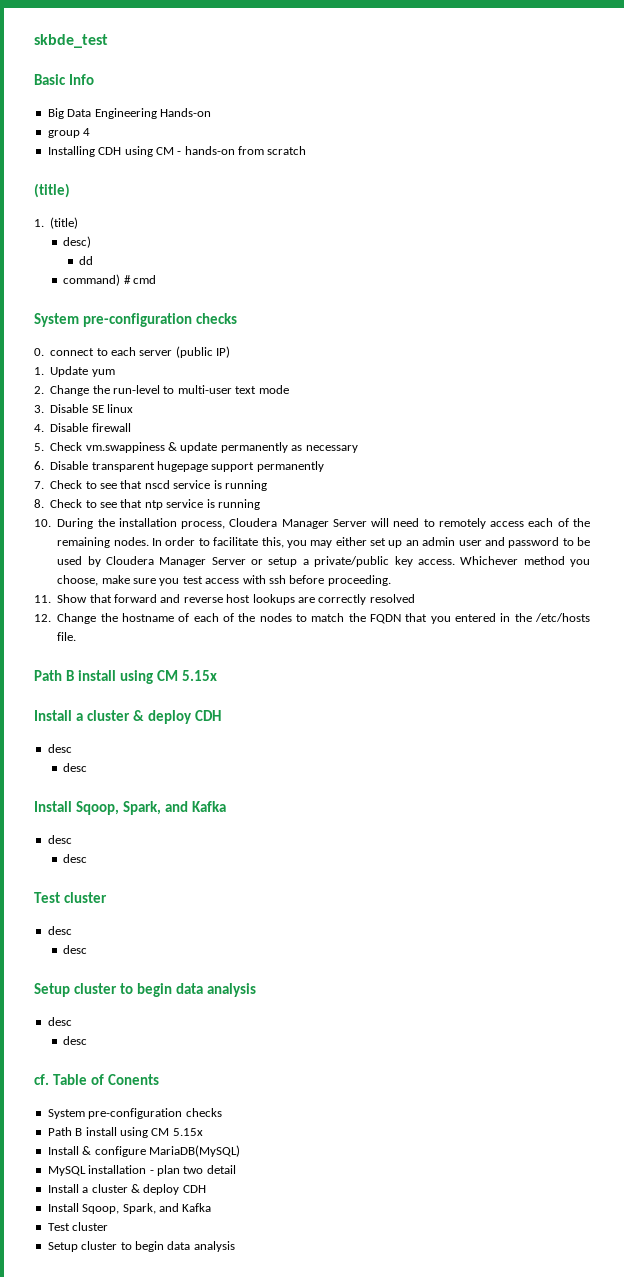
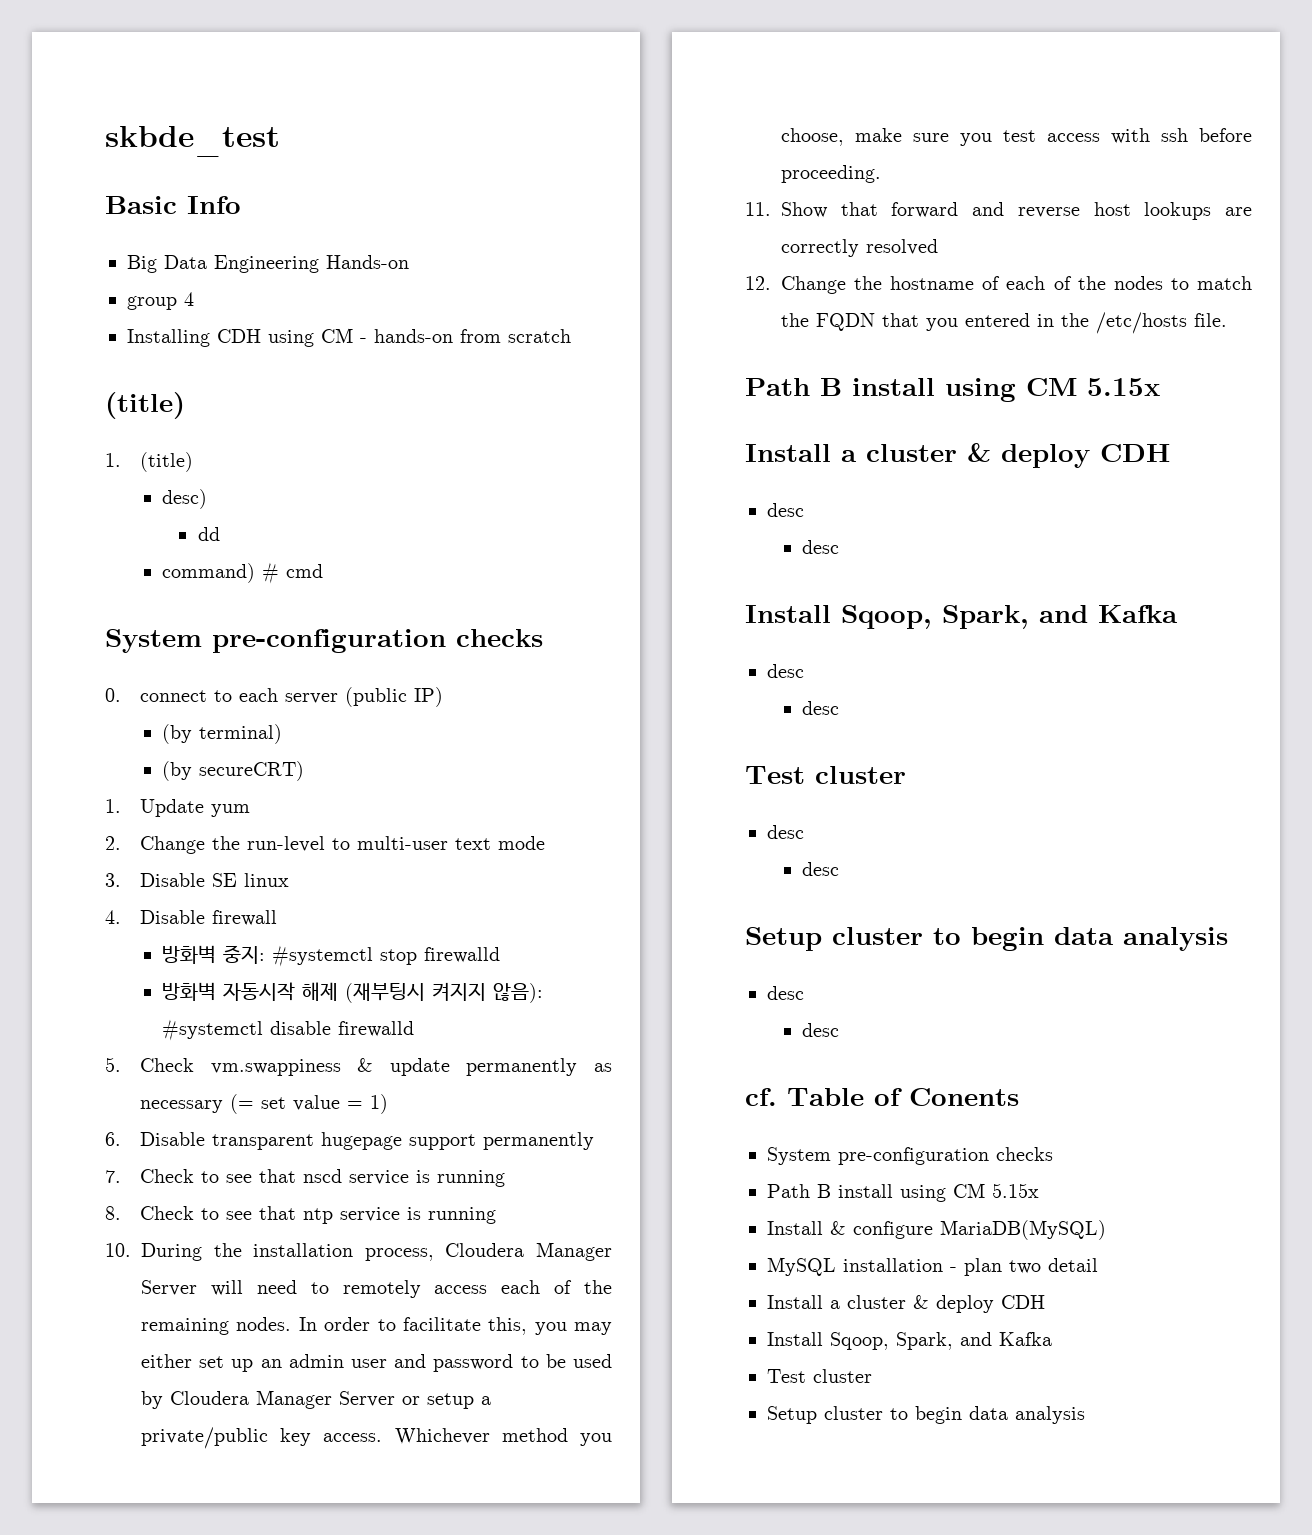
+ (by terminal)
+ (by secureCRT)
+ 방화벽 중지: #systemctl stop firewalld
+ 방화벽 자동시작 해제 (재부팅시 켜지지 않음): #systemctl disable firewalld
- 5. Check vm.swappiness & update permanently as necessary
+ 5. Check vm.swappiness & update permanently as necessary (= set value = 1)

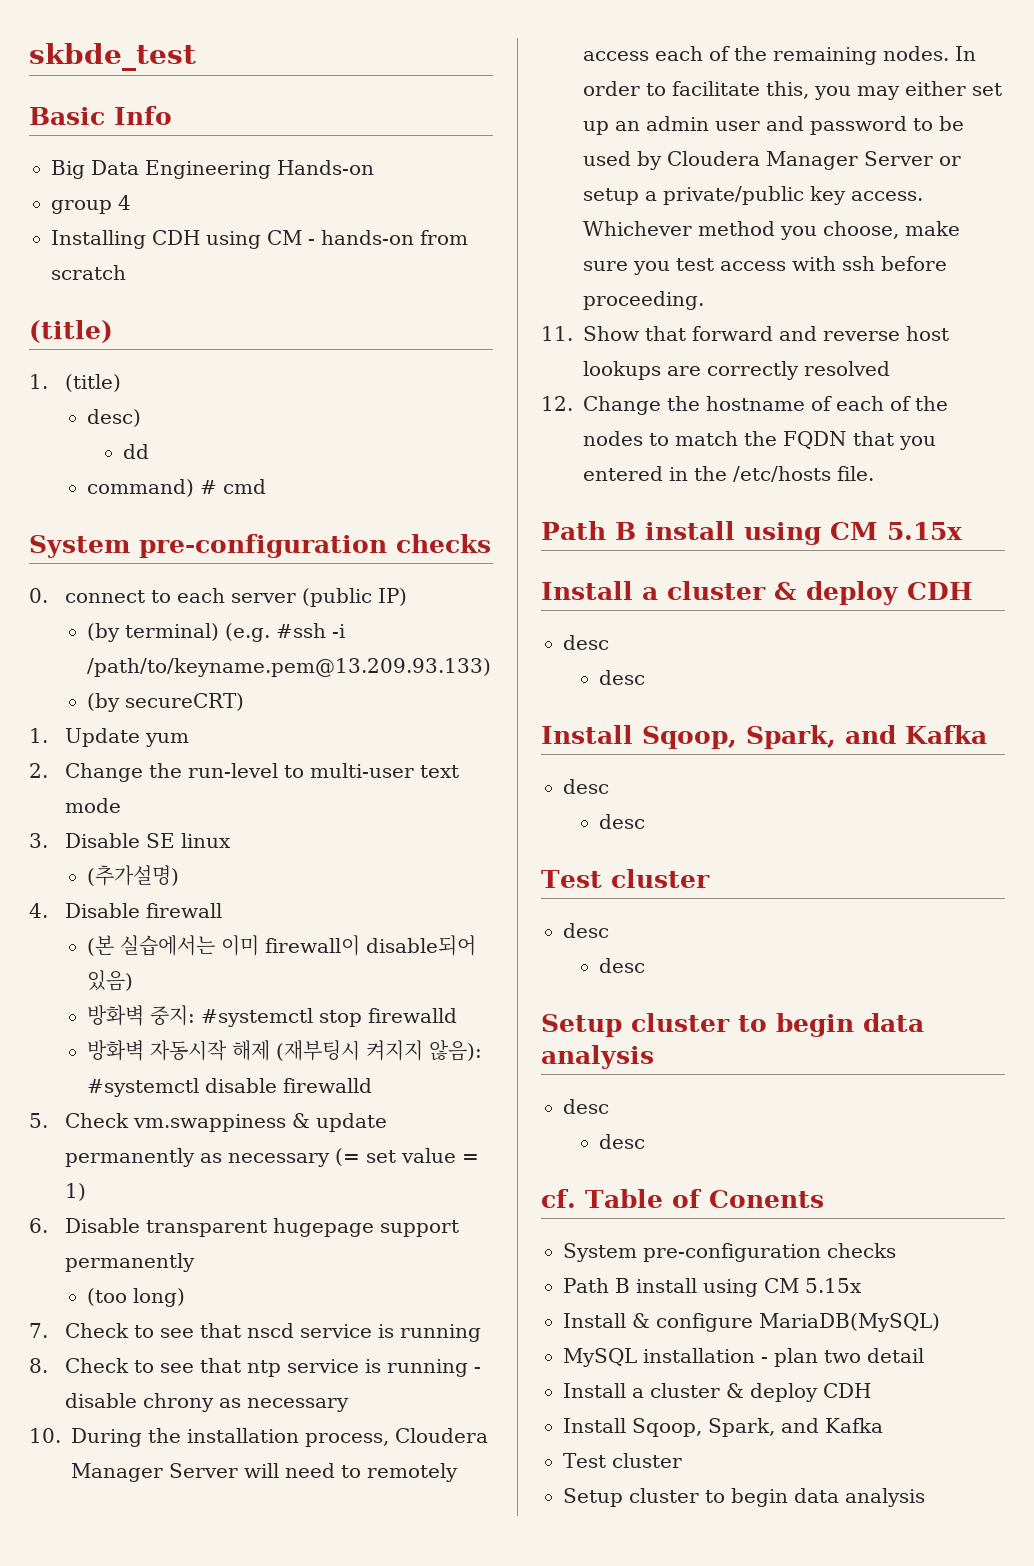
- (by terminal)
+ (by terminal) (e.g. #ssh -i /path/to/keyname.pem@13.209.93.133)
+ (추가설명)
+ (본 실습에서는 이미 firewall이 disable되어 있음)
+ (too long)
- 8. Check to see that ntp service is running
+ 8. Check to see that ntp service is running - disable chrony as necessary

